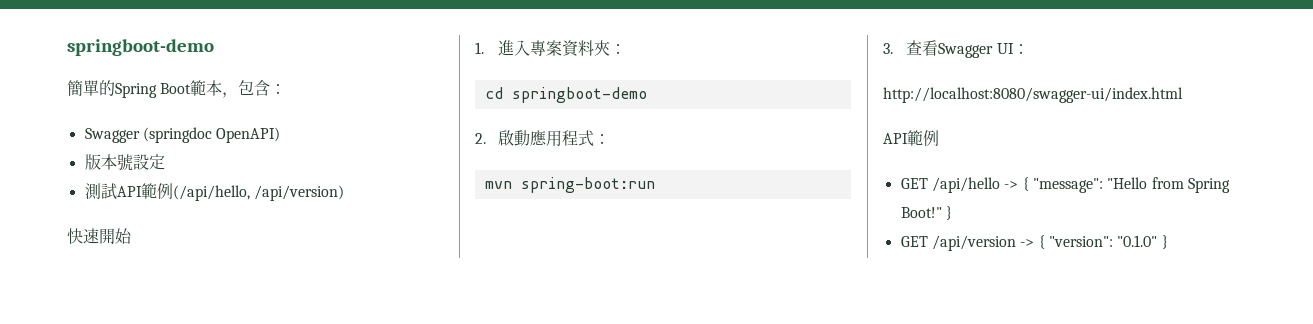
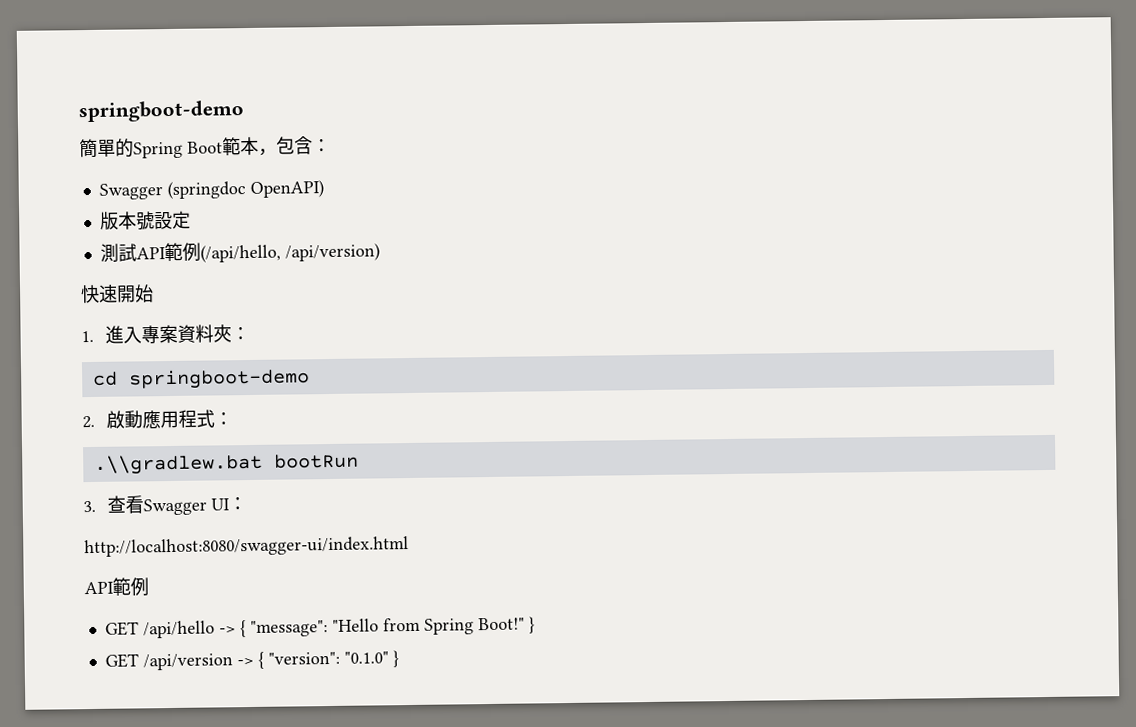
- mvn spring-boot:run
+ .\\gradlew.bat bootRun

